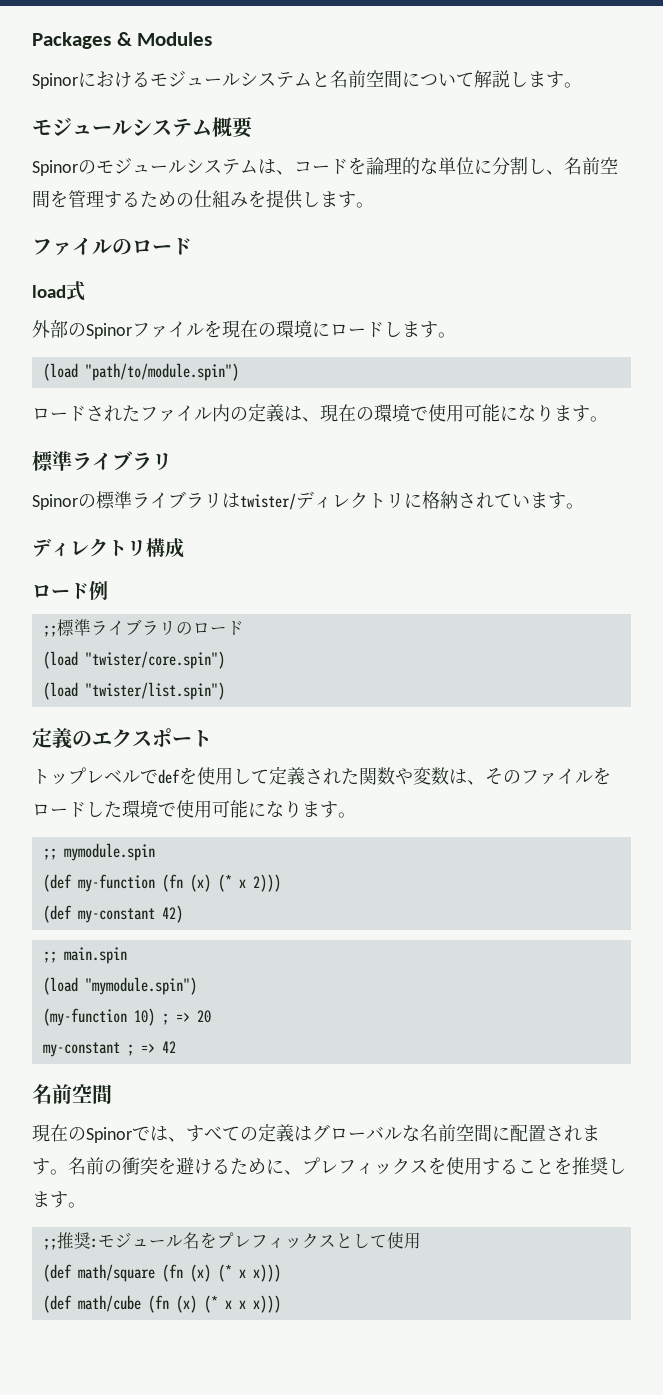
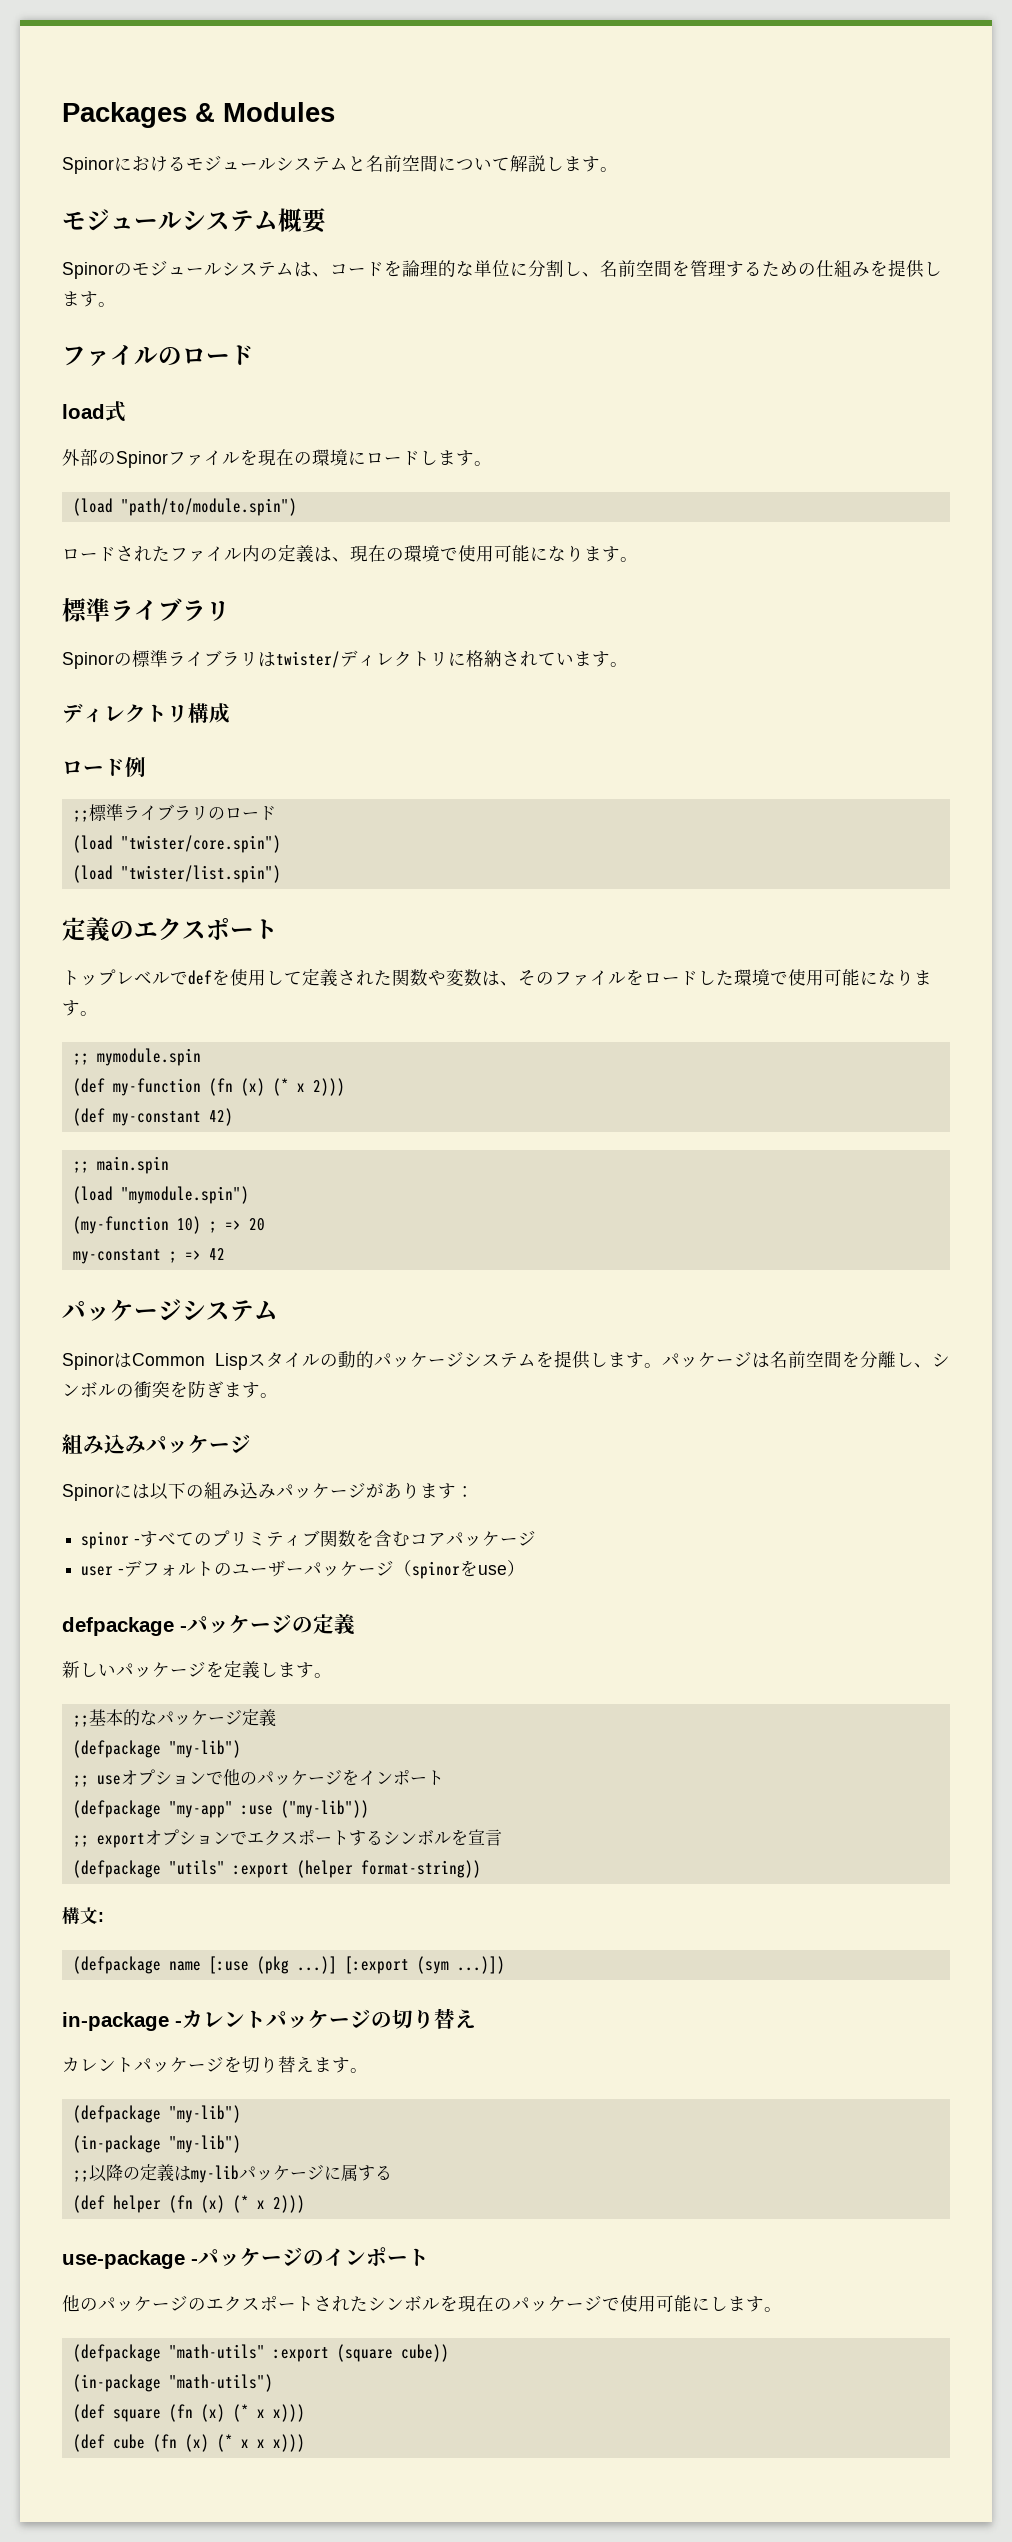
  my-constant ; => 42
- 名前空間
- 現在のSpinorでは、すべての定義はグローバルな名前空間に配置されます。名前の衝突を避けるために、プレフィックスを使用することを推奨します。
- ;;推奨:モジュール名をプレフィックスとして使用
- (def math/square (fn (x) (* x x)))
+ パッケージシステム
+ SpinorはCommon Lispスタイルの動的パッケージシステムを提供します。パッケージは名前空間を分離し、シンボルの衝突を防ぎます。
+ 組み込みパッケージ
+ Spinorには以下の組み込みパッケージがあります：
+ spinor -すべてのプリミティブ関数を含むコアパッケージ
+ user -デフォルトのユーザーパッケージ（spinorをuse）
+ defpackage -パッケージの定義
+ 新しいパッケージを定義します。
+ ;;基本的なパッケージ定義
+ (defpackage "my-lib")
+ ;; useオプションで他のパッケージをインポート
+ (defpackage "my-app" :use ("my-lib"))
+ ;; exportオプションでエクスポートするシンボルを宣言
+ (defpackage "utils" :export (helper format-string))
+ 構文:
+ (defpackage name [:use (pkg ...)] [:export (sym ...)])
+ in-package -カレントパッケージの切り替え
+ カレントパッケージを切り替えます。
+ (defpackage "my-lib")
+ (in-package "my-lib")
+ ;;以降の定義はmy-libパッケージに属する
+ (def helper (fn (x) (* x 2)))
+ use-package -パッケージのインポート
+ 他のパッケージのエクスポートされたシンボルを現在のパッケージで使用可能にします。
+ (defpackage "math-utils" :export (square cube))
+ (in-package "math-utils")
+ (def square (fn (x) (* x x)))
- (def math/cube (fn (x) (* x x x)))
+ (def cube (fn (x) (* x x x)))

